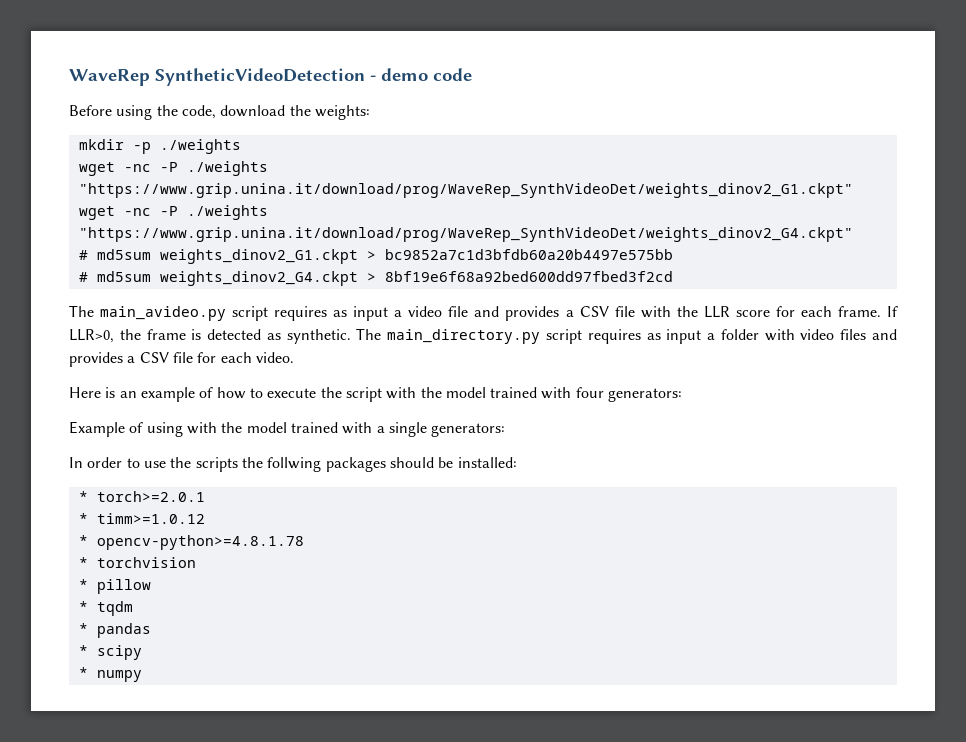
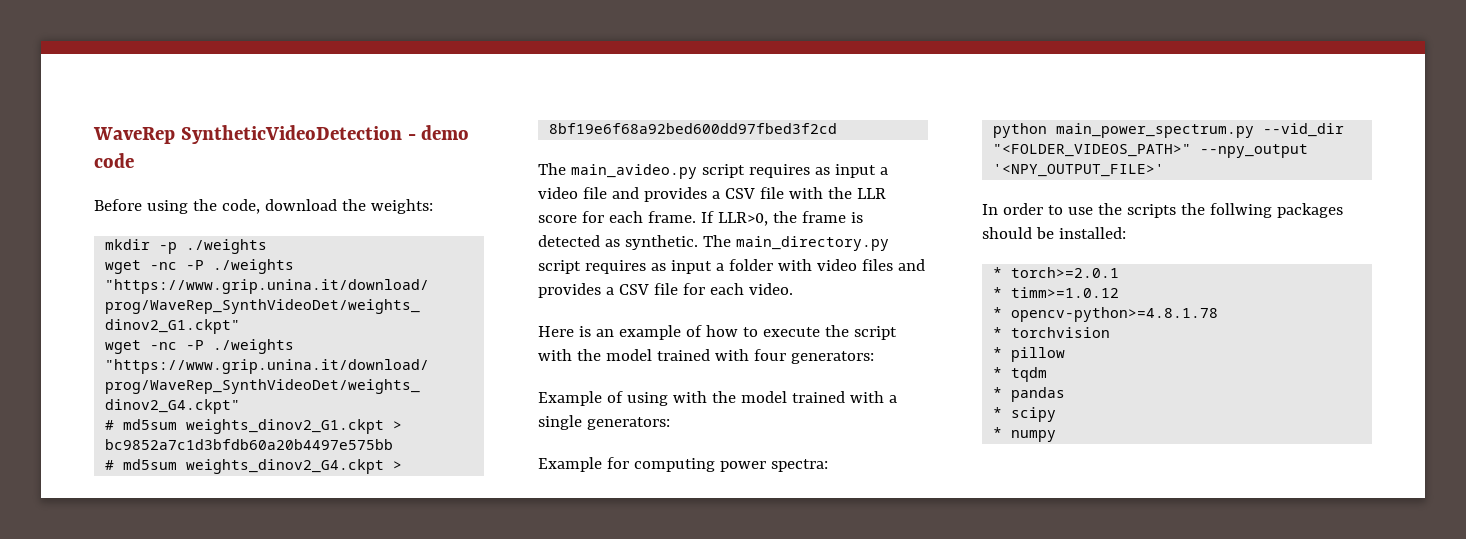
+ Example for computing power spectra:
+ python main_power_spectrum.py --vid_dir "<FOLDER_VIDEOS_PATH>" --npy_output '<NPY_OUTPUT_FILE>'

